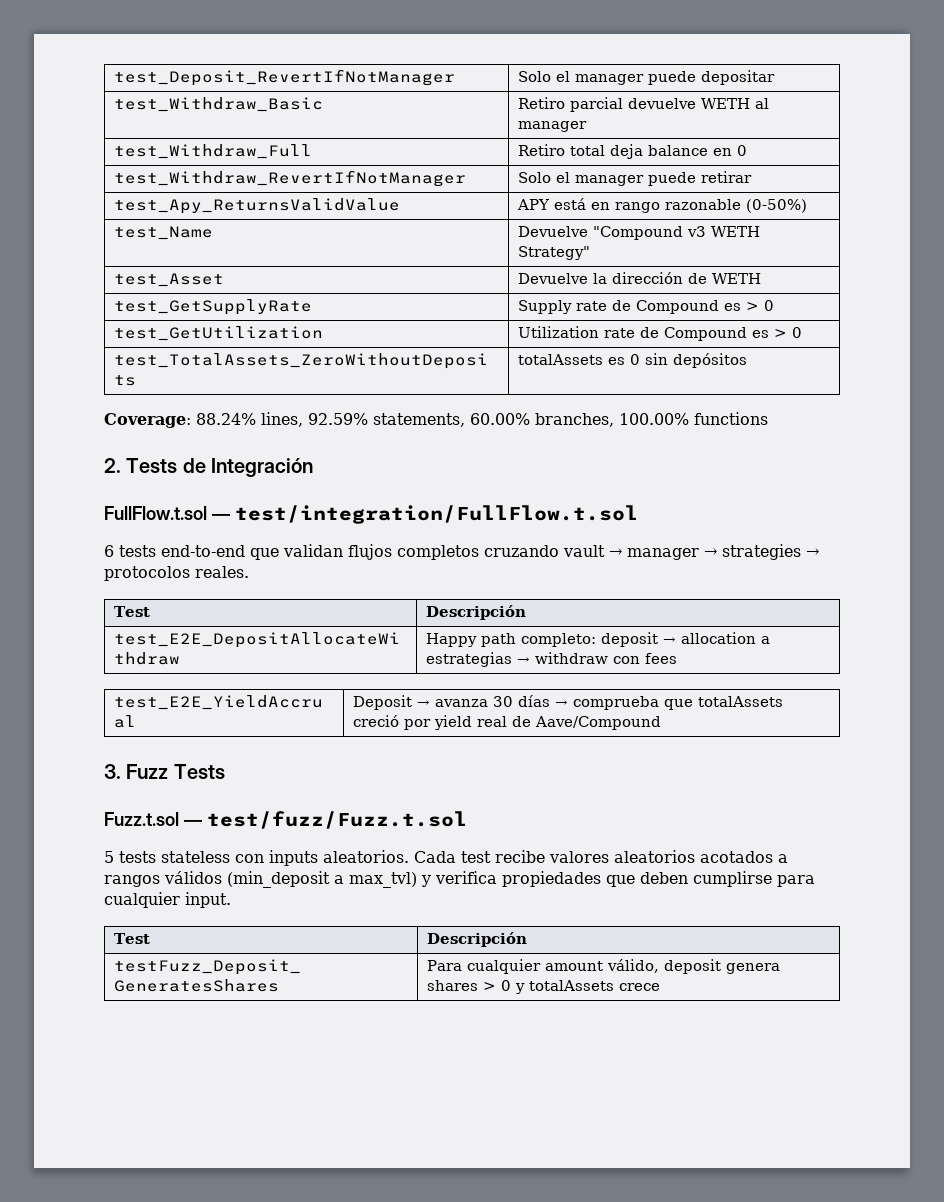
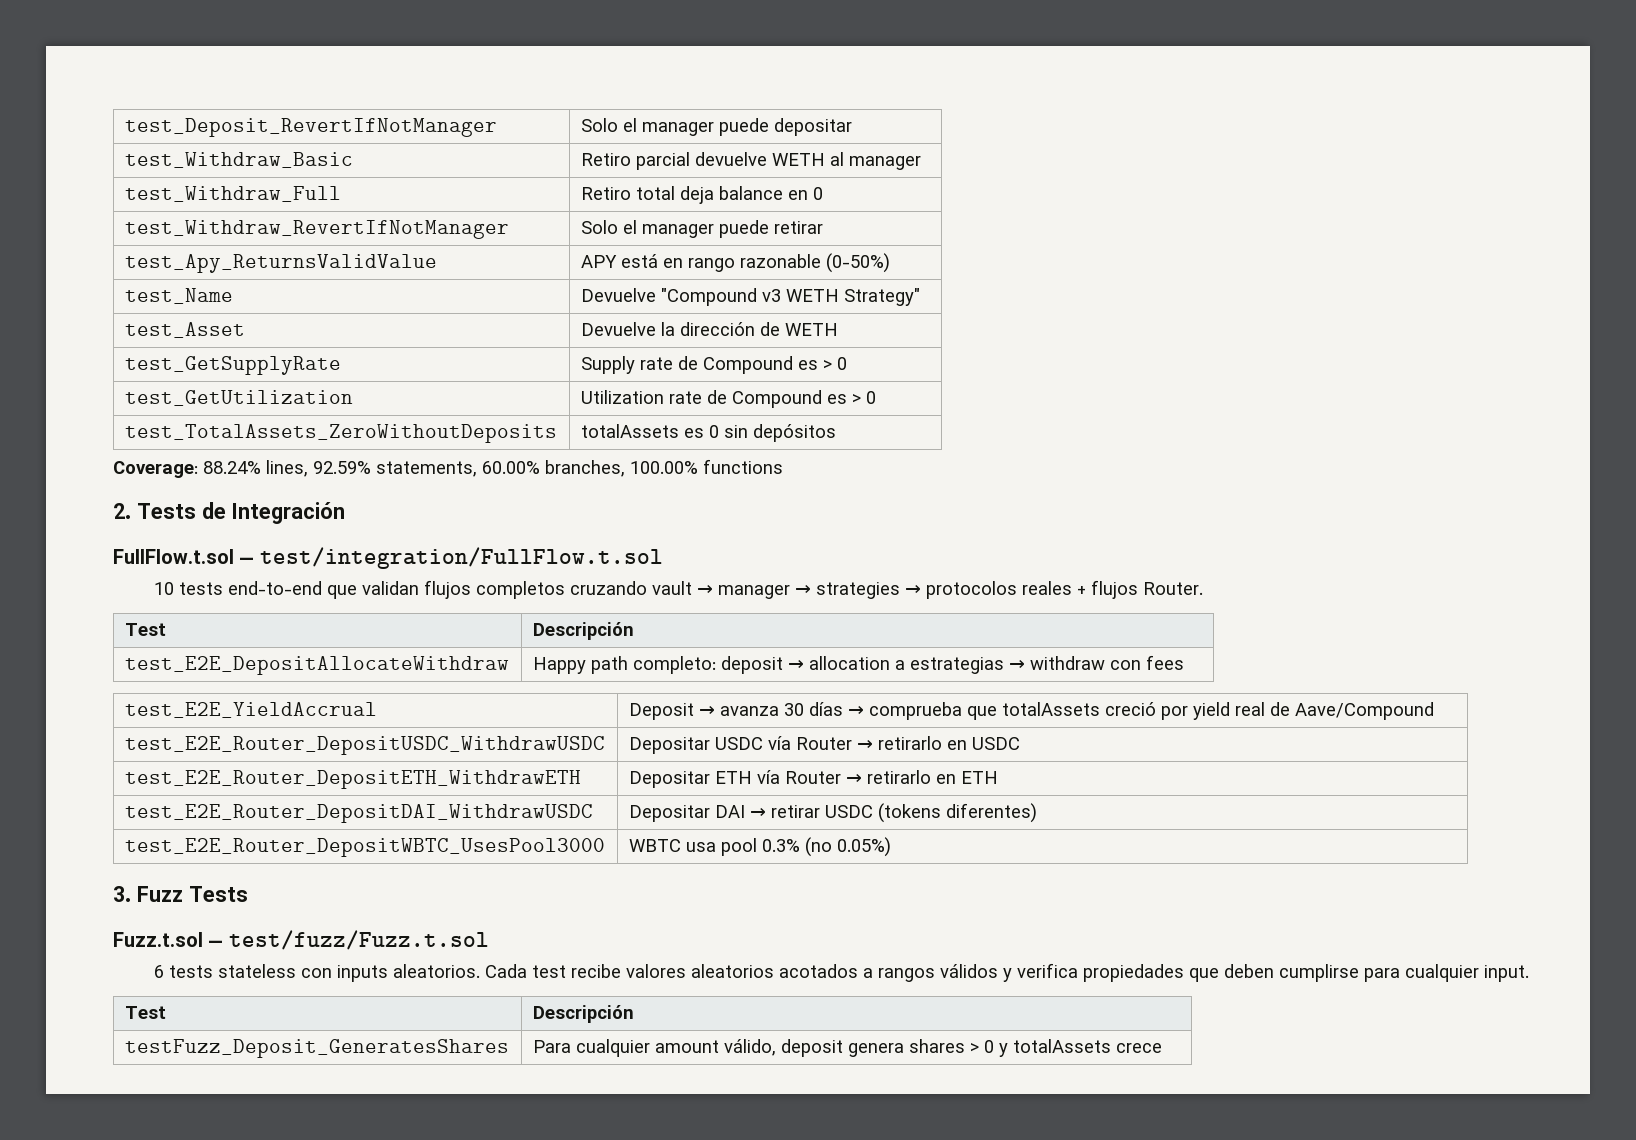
- 6 tests end-to-end que validan flujos completos cruzando vault → manager → strategies → protocolos reales.
+ 10 tests end-to-end que validan flujos completos cruzando vault → manager → strategies → protocolos reales + flujos Router.
+ test_E2E_Router_DepositUSDC_WithdrawUSDC | Depositar USDC vía Router → retirarlo en USDC
+ test_E2E_Router_DepositETH_WithdrawETH | Depositar ETH vía Router → retirarlo en ETH
+ test_E2E_Router_DepositDAI_WithdrawUSDC | Depositar DAI → retirar USDC (tokens diferentes)
+ test_E2E_Router_DepositWBTC_UsesPool3000 | WBTC usa pool 0.3% (no 0.05%)
- 5 tests stateless con inputs aleatorios.
+ 6 tests stateless con inputs aleatorios.
- Cada test recibe valores aleatorios acotados a rangos válidos (min_deposit a max_tvl) y verifica propiedades que deben cumplirse para cualquier input.
+ Cada test recibe valores aleatorios acotados a rangos válidos y verifica propiedades que deben cumplirse para cualquier input.

